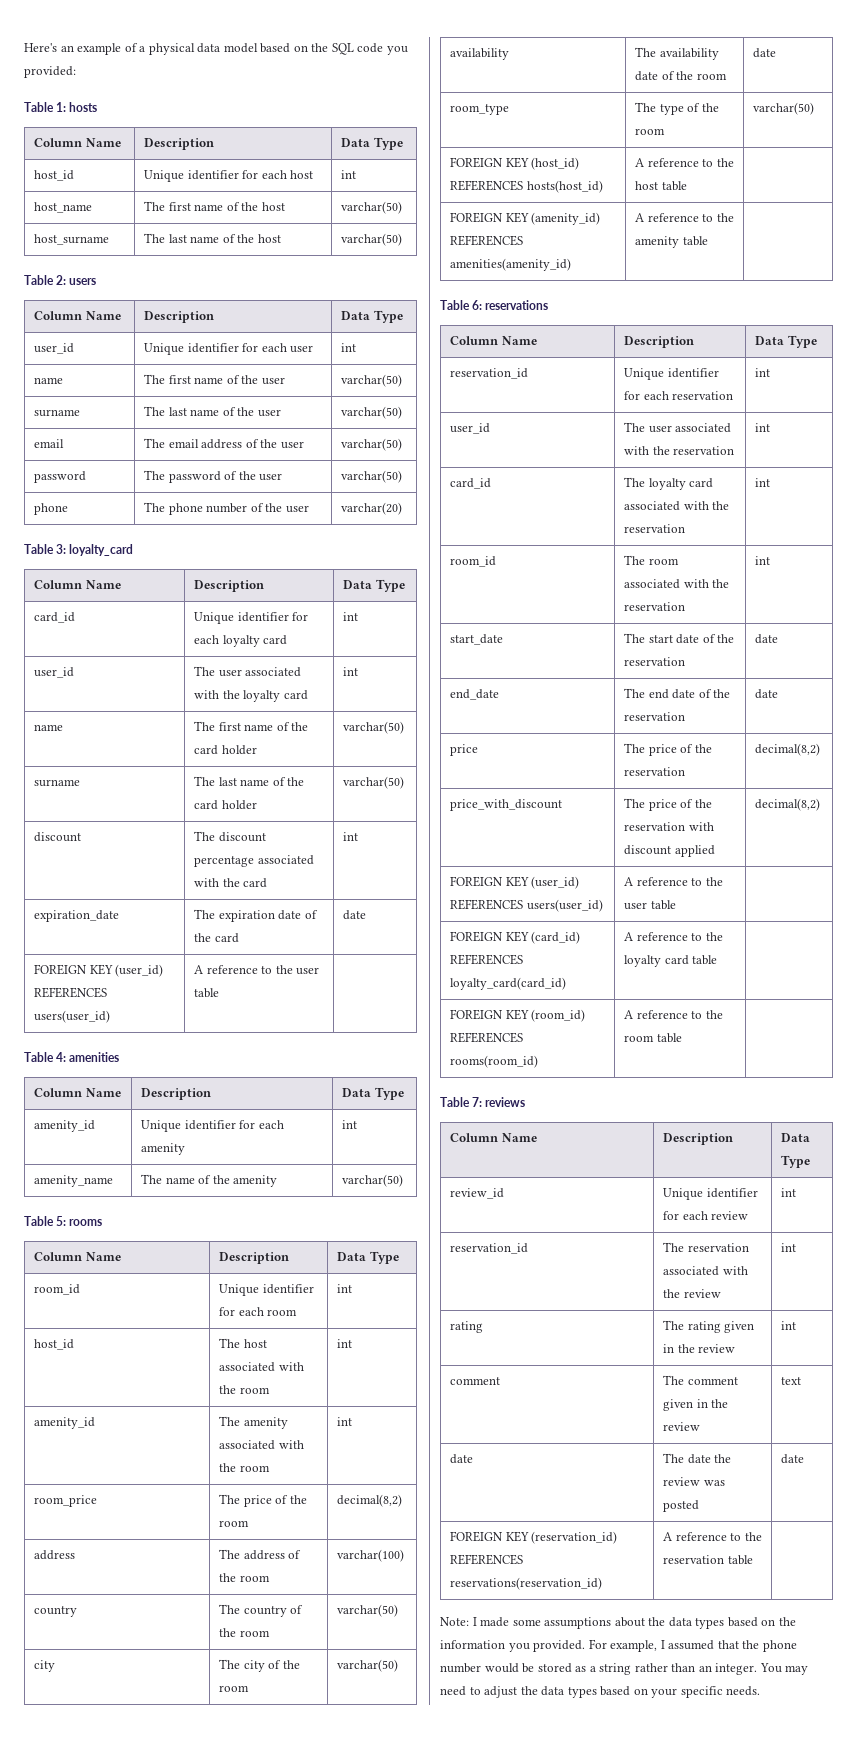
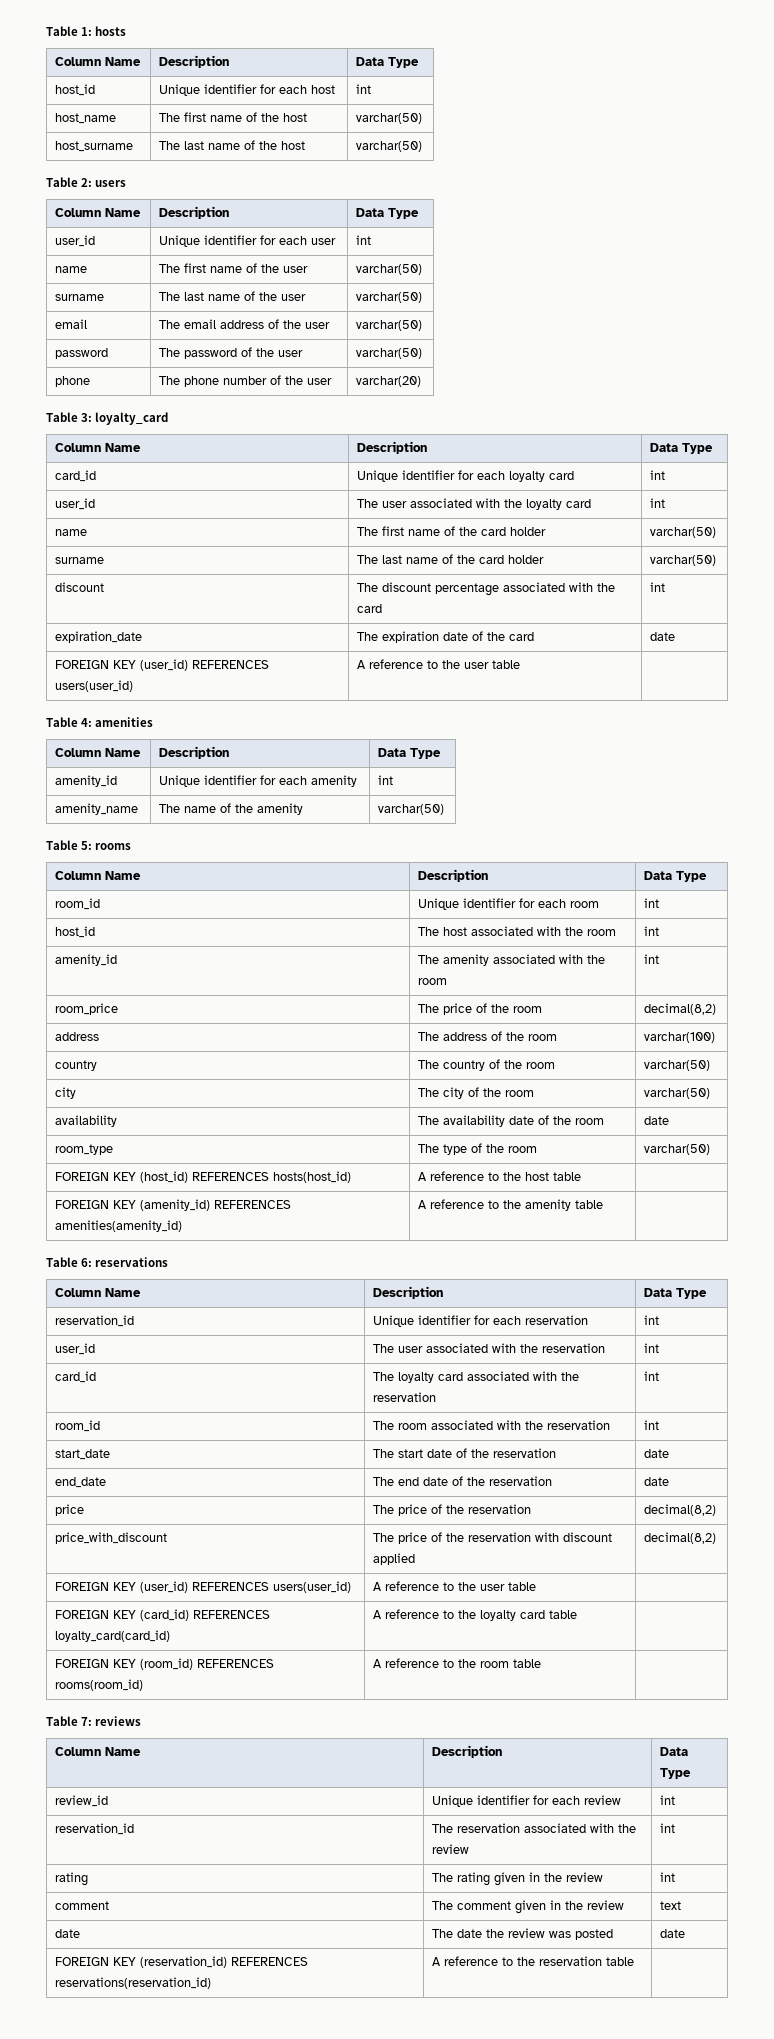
- Here's an example of a physical data model based on the SQL code you provided:
- Note: I made some assumptions about the data types based on the information you provided. For example, I assumed that the phone number would be stored as a string rather than an integer. You may need to adjust the data types based on your specific needs.

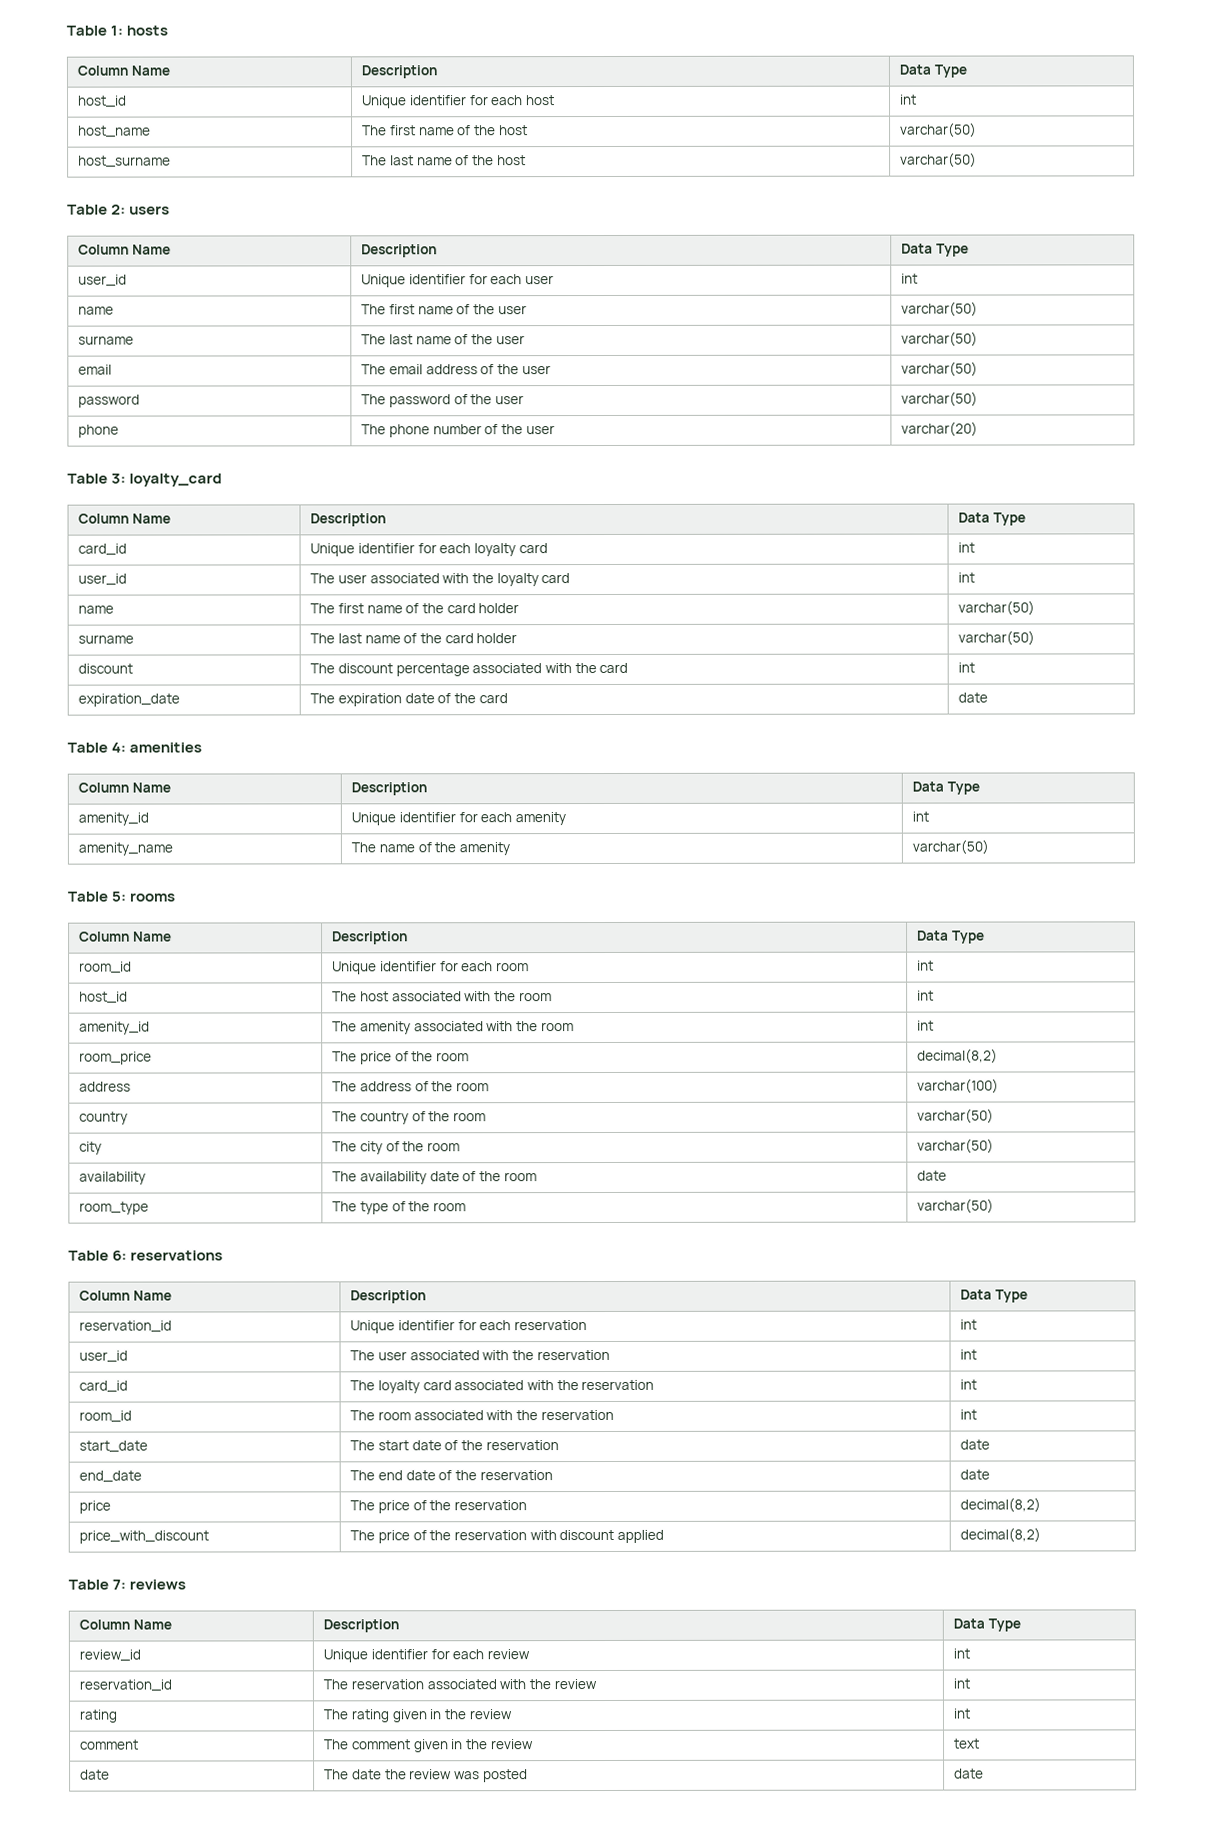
  expiration_date | The expiration date of the card | date
- FOREIGN KEY (user_id) REFERENCES users(user_id) | A reference to the user table |
- FOREIGN KEY (host_id) REFERENCES hosts(host_id) | A reference to the host table |
- FOREIGN KEY (amenity_id) REFERENCES amenities(amenity_id) | A reference to the amenity table |
  price_with_discount | The price of the reservation with discount applied | decimal(8,2)
- FOREIGN KEY (user_id) REFERENCES users(user_id) | A reference to the user table |
- FOREIGN KEY (card_id) REFERENCES loyalty_card(card_id) | A reference to the loyalty card table |
- FOREIGN KEY (room_id) REFERENCES rooms(room_id) | A reference to the room table |
- FOREIGN KEY (reservation_id) REFERENCES reservations(reservation_id) | A reference to the reservation table |

